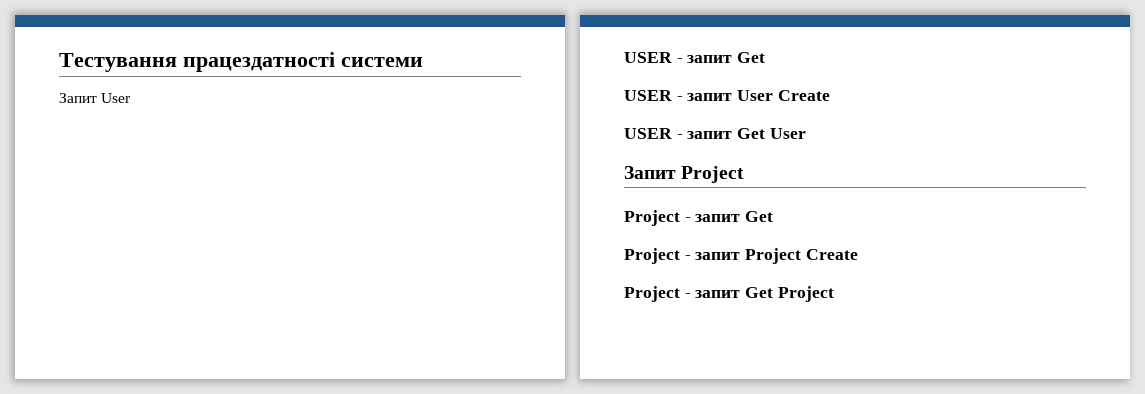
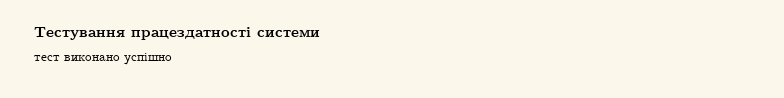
- Запит User
- USER - запит Get
- USER - запит User Create
- USER - запит Get User
- Запит Project
- Project - запит Get
- Project - запит Project Create
- Project - запит Get Project
+ тест виконано успішно

